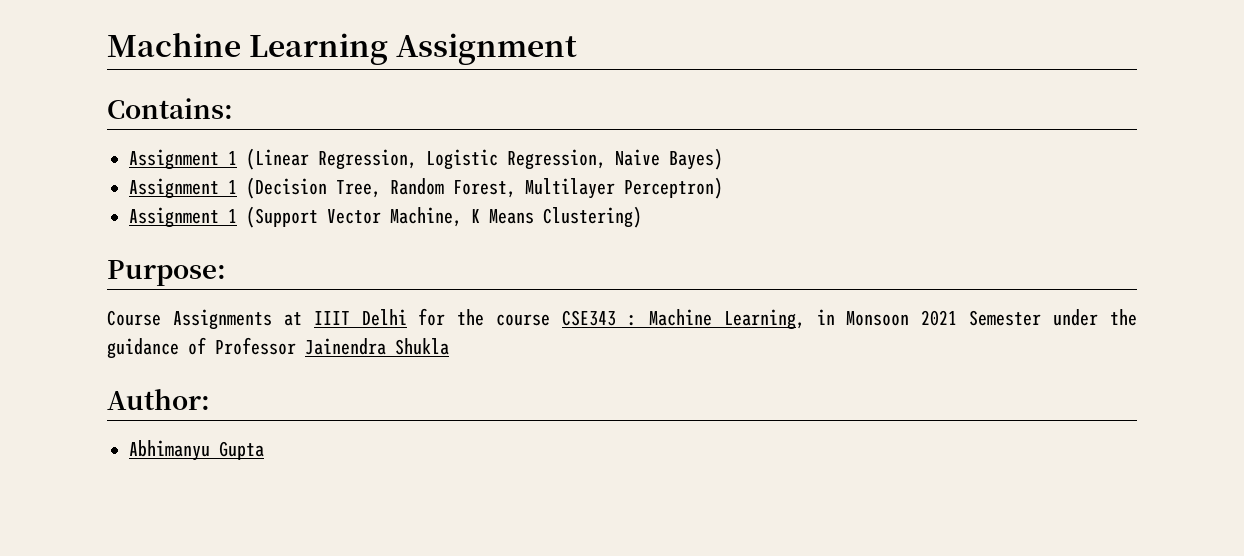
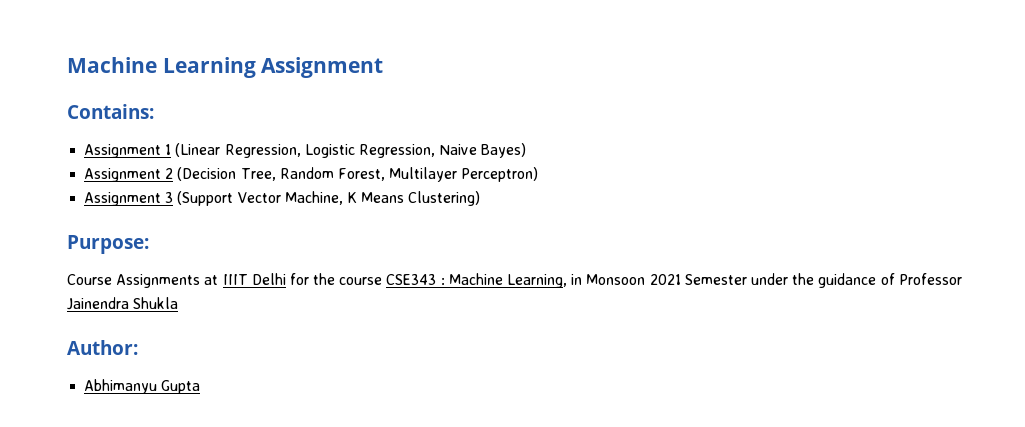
- Assignment 1 (Decision Tree, Random Forest, Multilayer Perceptron)
+ Assignment 2 (Decision Tree, Random Forest, Multilayer Perceptron)
- Assignment 1 (Support Vector Machine, K Means Clustering)
+ Assignment 3 (Support Vector Machine, K Means Clustering)

